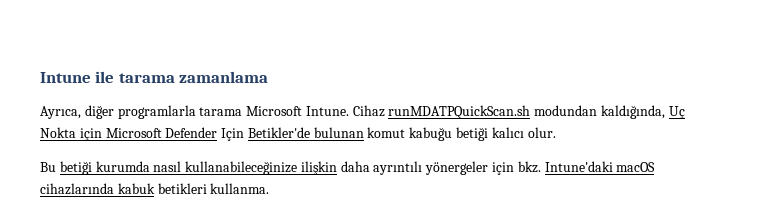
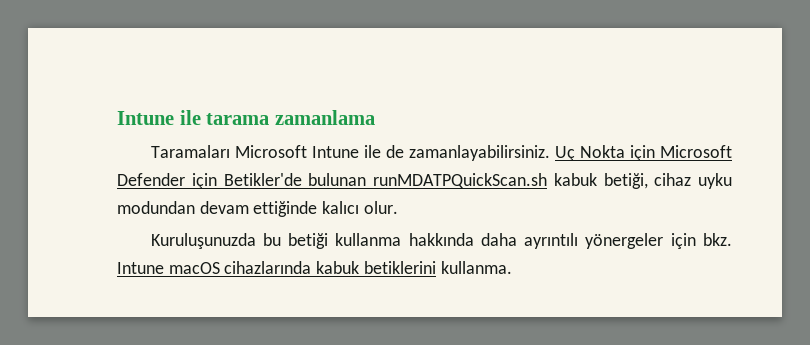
- Ayrıca, diğer programlarla tarama Microsoft Intune. Cihaz runMDATPQuickScan.sh modundan kaldığında, Uç Nokta için Microsoft Defender Için Betikler'de bulunan komut kabuğu betiği kalıcı olur.
- Bu betiği kurumda nasıl kullanabileceğinize ilişkin daha ayrıntılı yönergeler için bkz.
+ Taramaları Microsoft Intune ile de zamanlayabilirsiniz. Uç Nokta için Microsoft Defender için Betikler'de bulunan runMDATPQuickScan.sh kabuk betiği, cihaz uyku modundan devam ettiğinde kalıcı olur.
+ Kuruluşunuzda bu betiği kullanma hakkında daha ayrıntılı yönergeler için bkz.
- Intune'daki macOS cihazlarında kabuk betikleri kullanma.
+ Intune macOS cihazlarında kabuk betiklerini kullanma.

